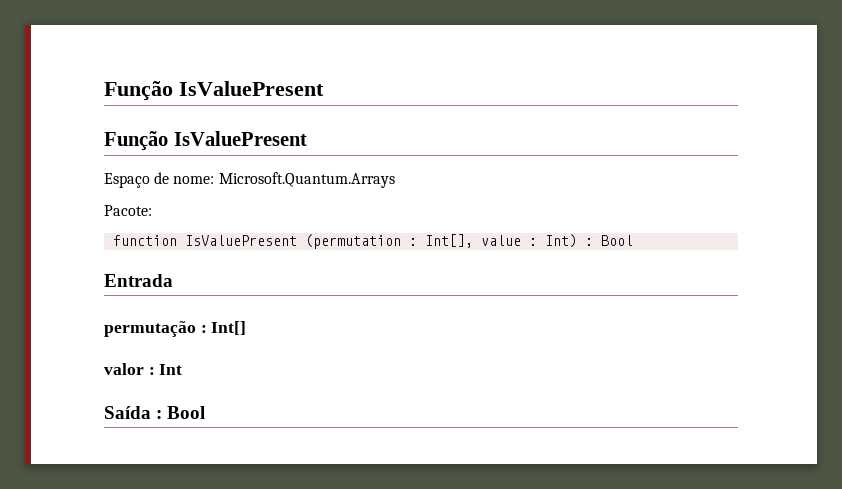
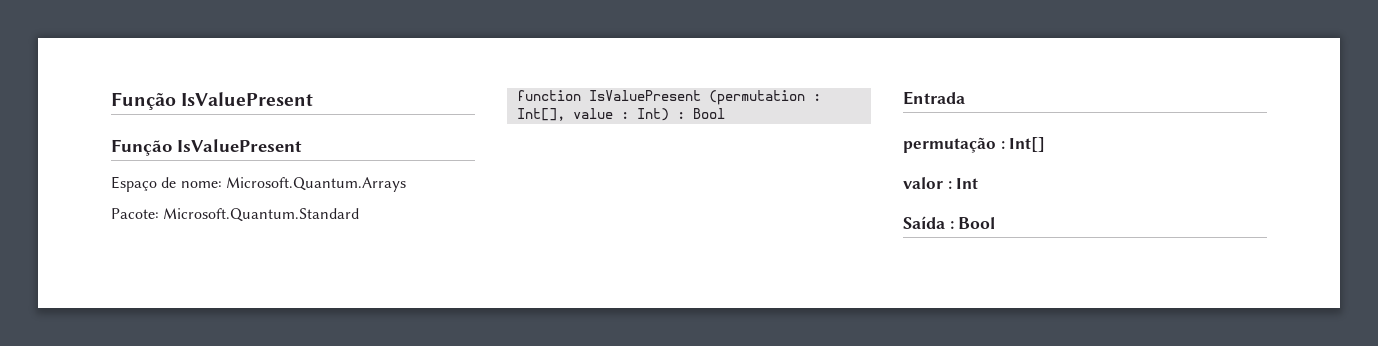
- Pacote:
+ Pacote: Microsoft.Quantum.Standard

